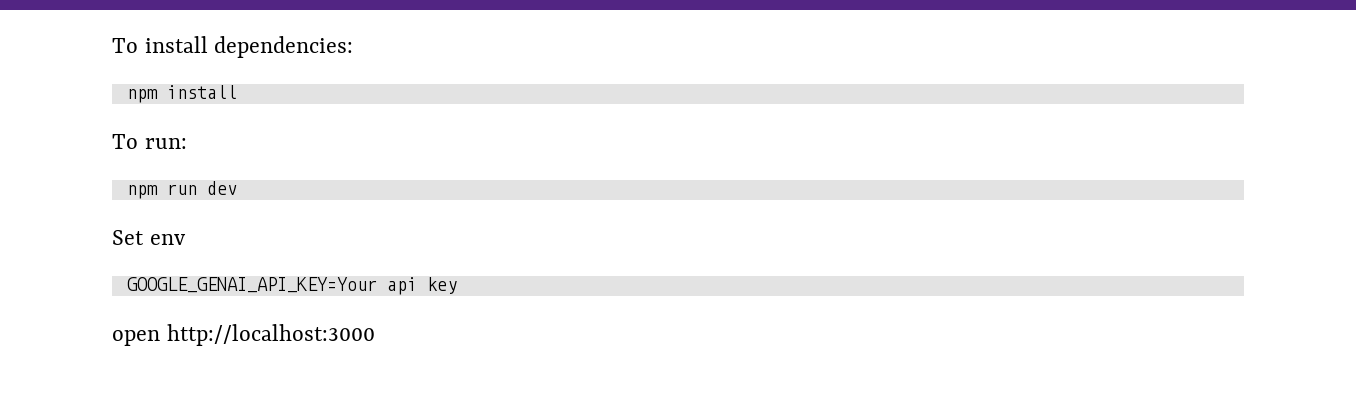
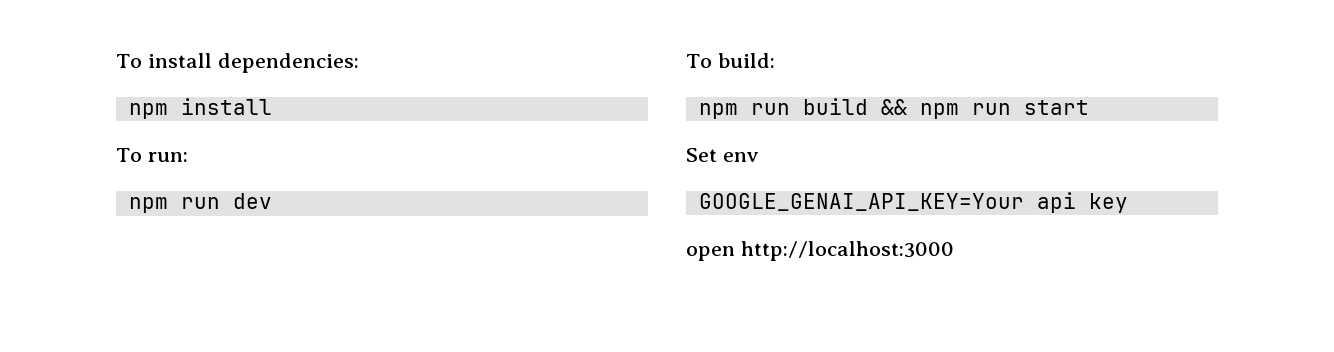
+ To build:
+ npm run build && npm run start

